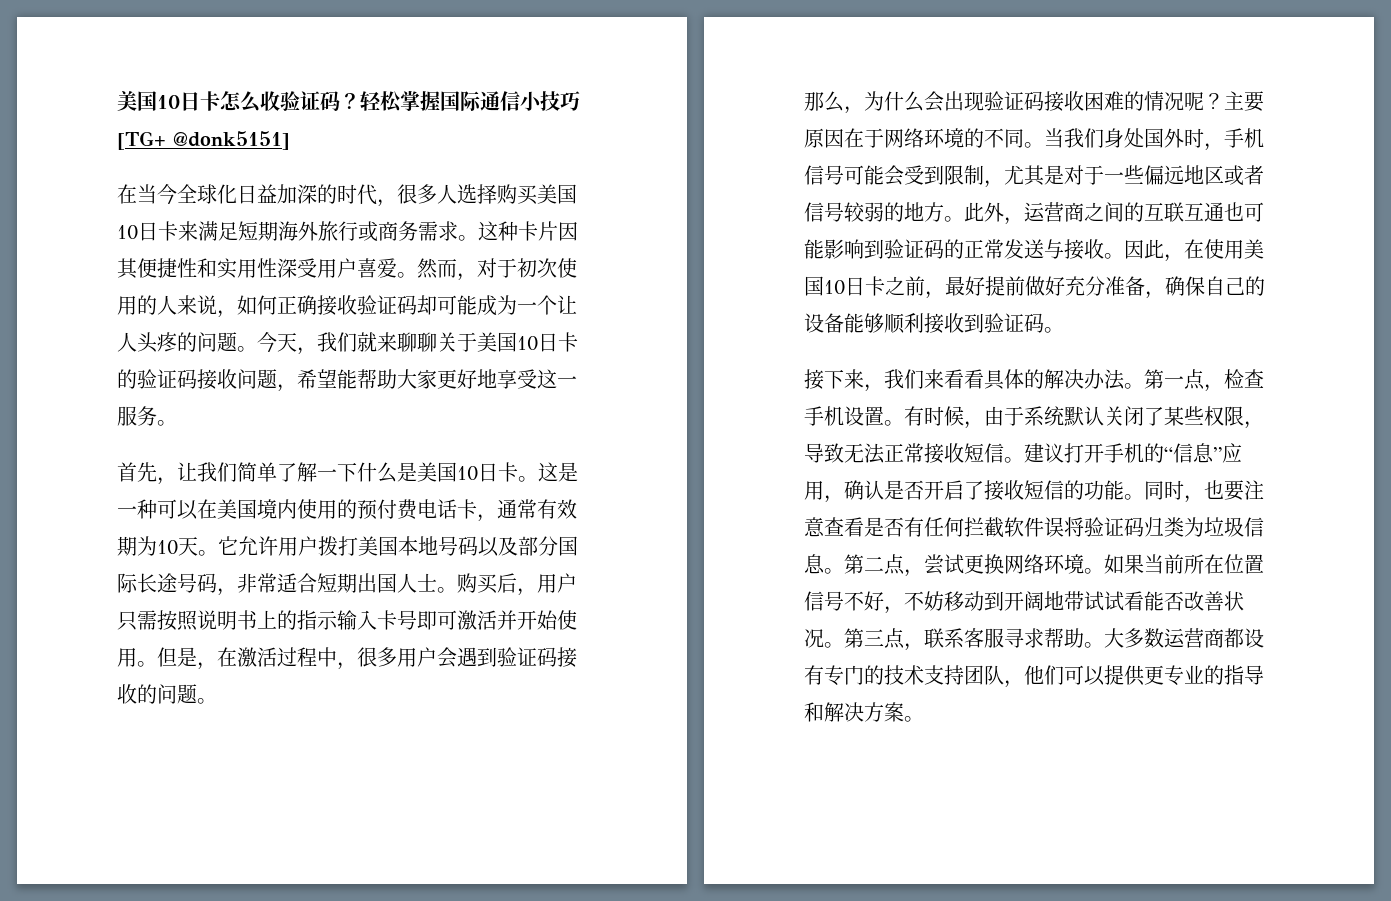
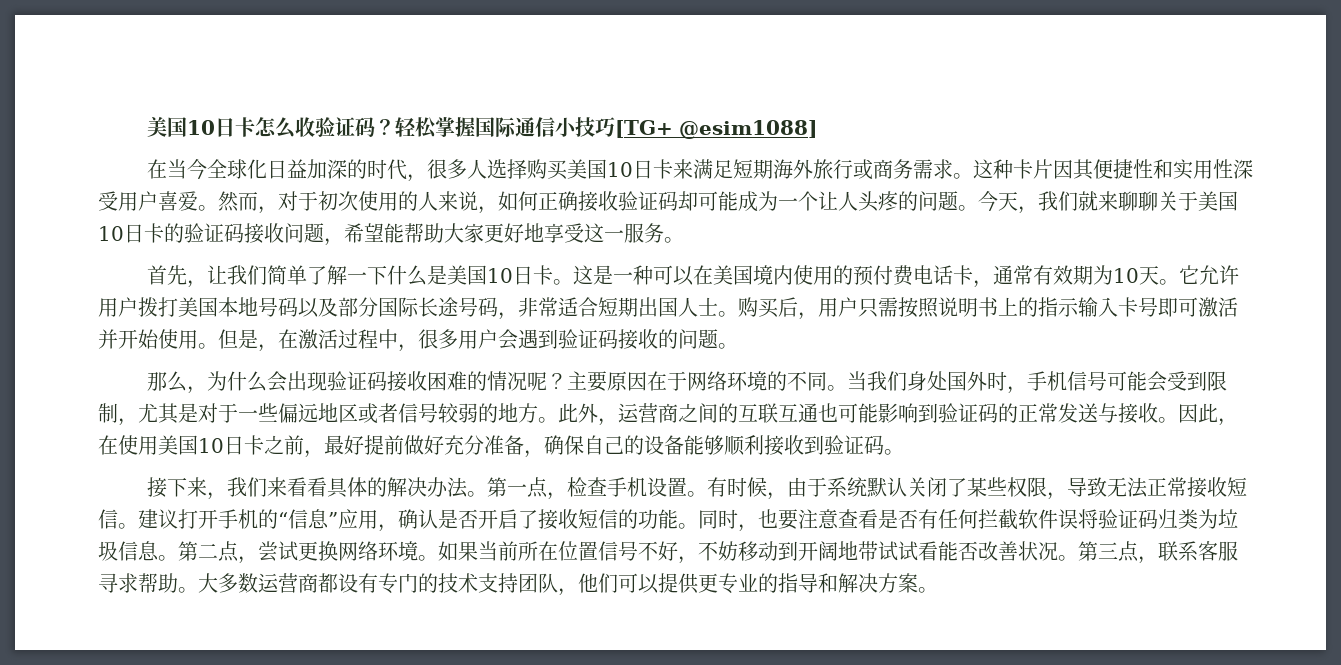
- 轻松掌握国际通信小技巧[TG+ @donk5151]
+ 轻松掌握国际通信小技巧[TG+ @esim1088]

